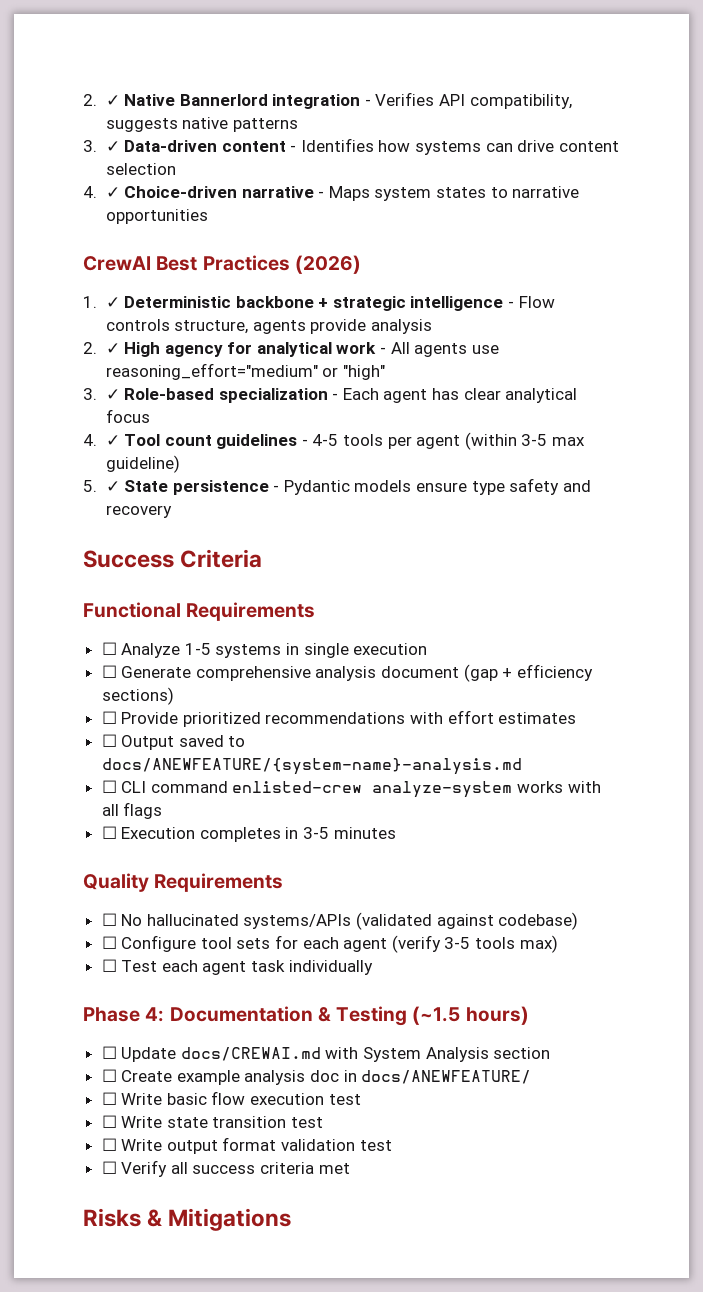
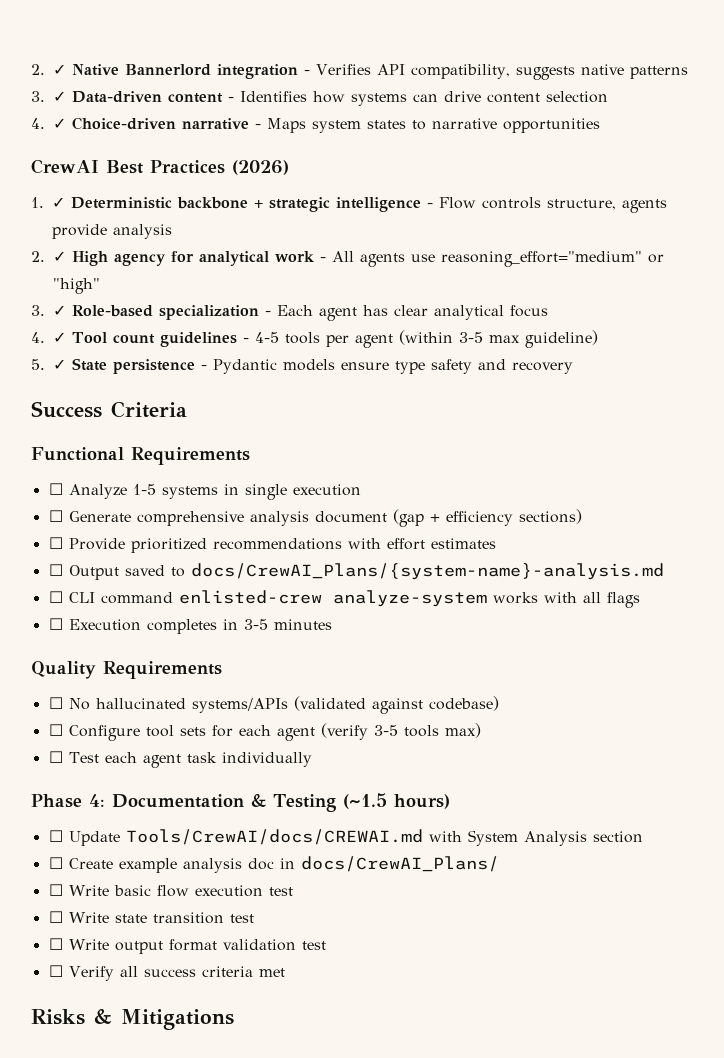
- ☐ Output saved to docs/ANEWFEATURE/{system-name}-analysis.md
+ ☐ Output saved to docs/CrewAI_Plans/{system-name}-analysis.md
- ☐ Update docs/CREWAI.md with System Analysis section
+ ☐ Update Tools/CrewAI/docs/CREWAI.md with System Analysis section
- ☐ Create example analysis doc in docs/ANEWFEATURE/
+ ☐ Create example analysis doc in docs/CrewAI_Plans/

